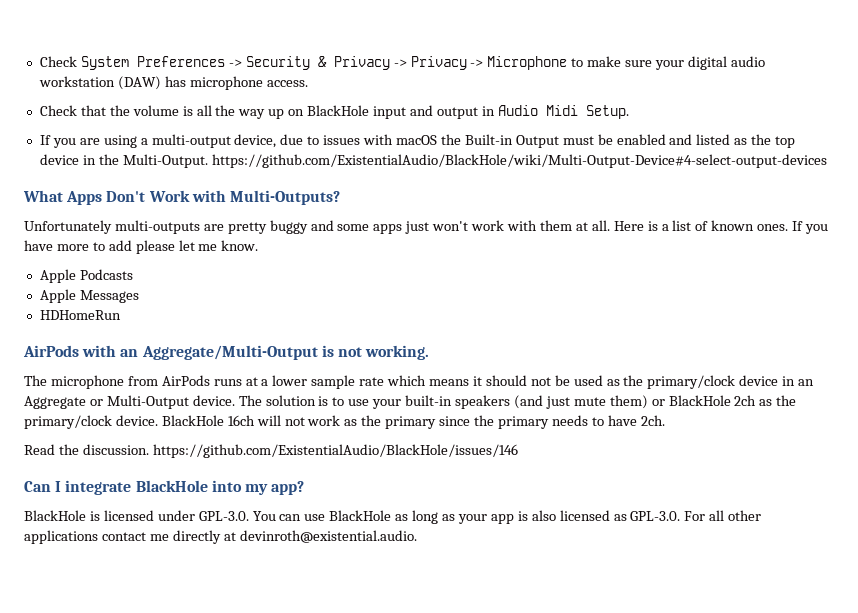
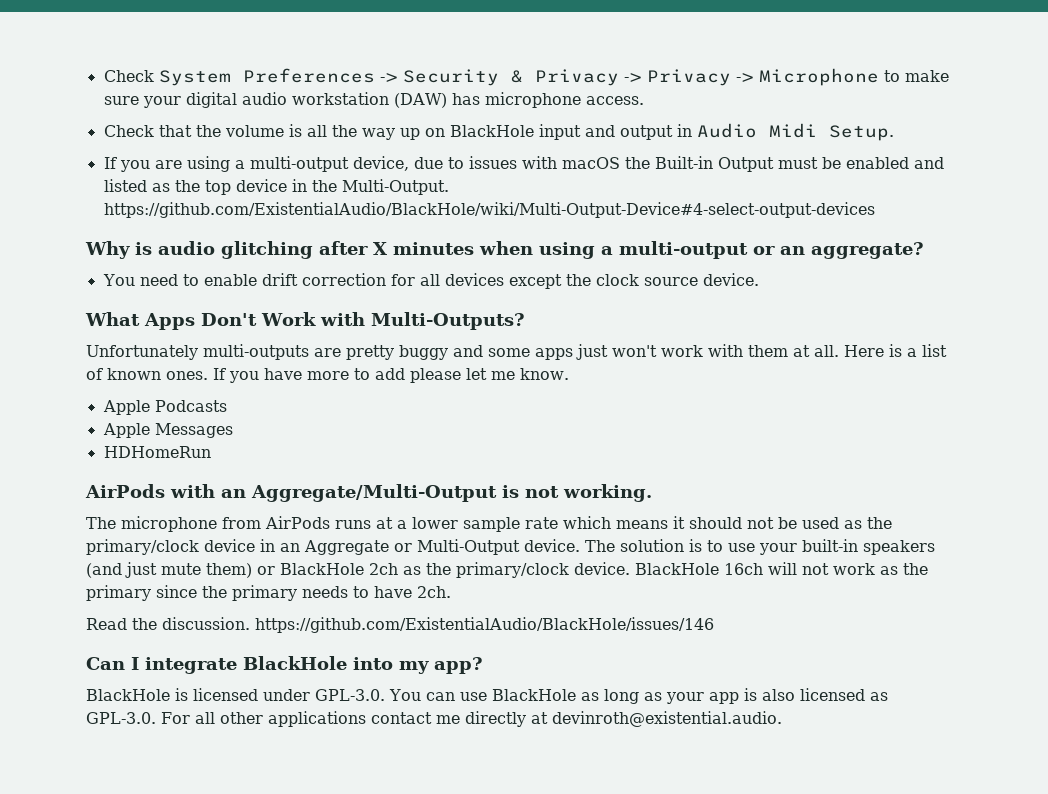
+ Why is audio glitching after X minutes when using a multi-output or an aggregate?
+ You need to enable drift correction for all devices except the clock source device.

